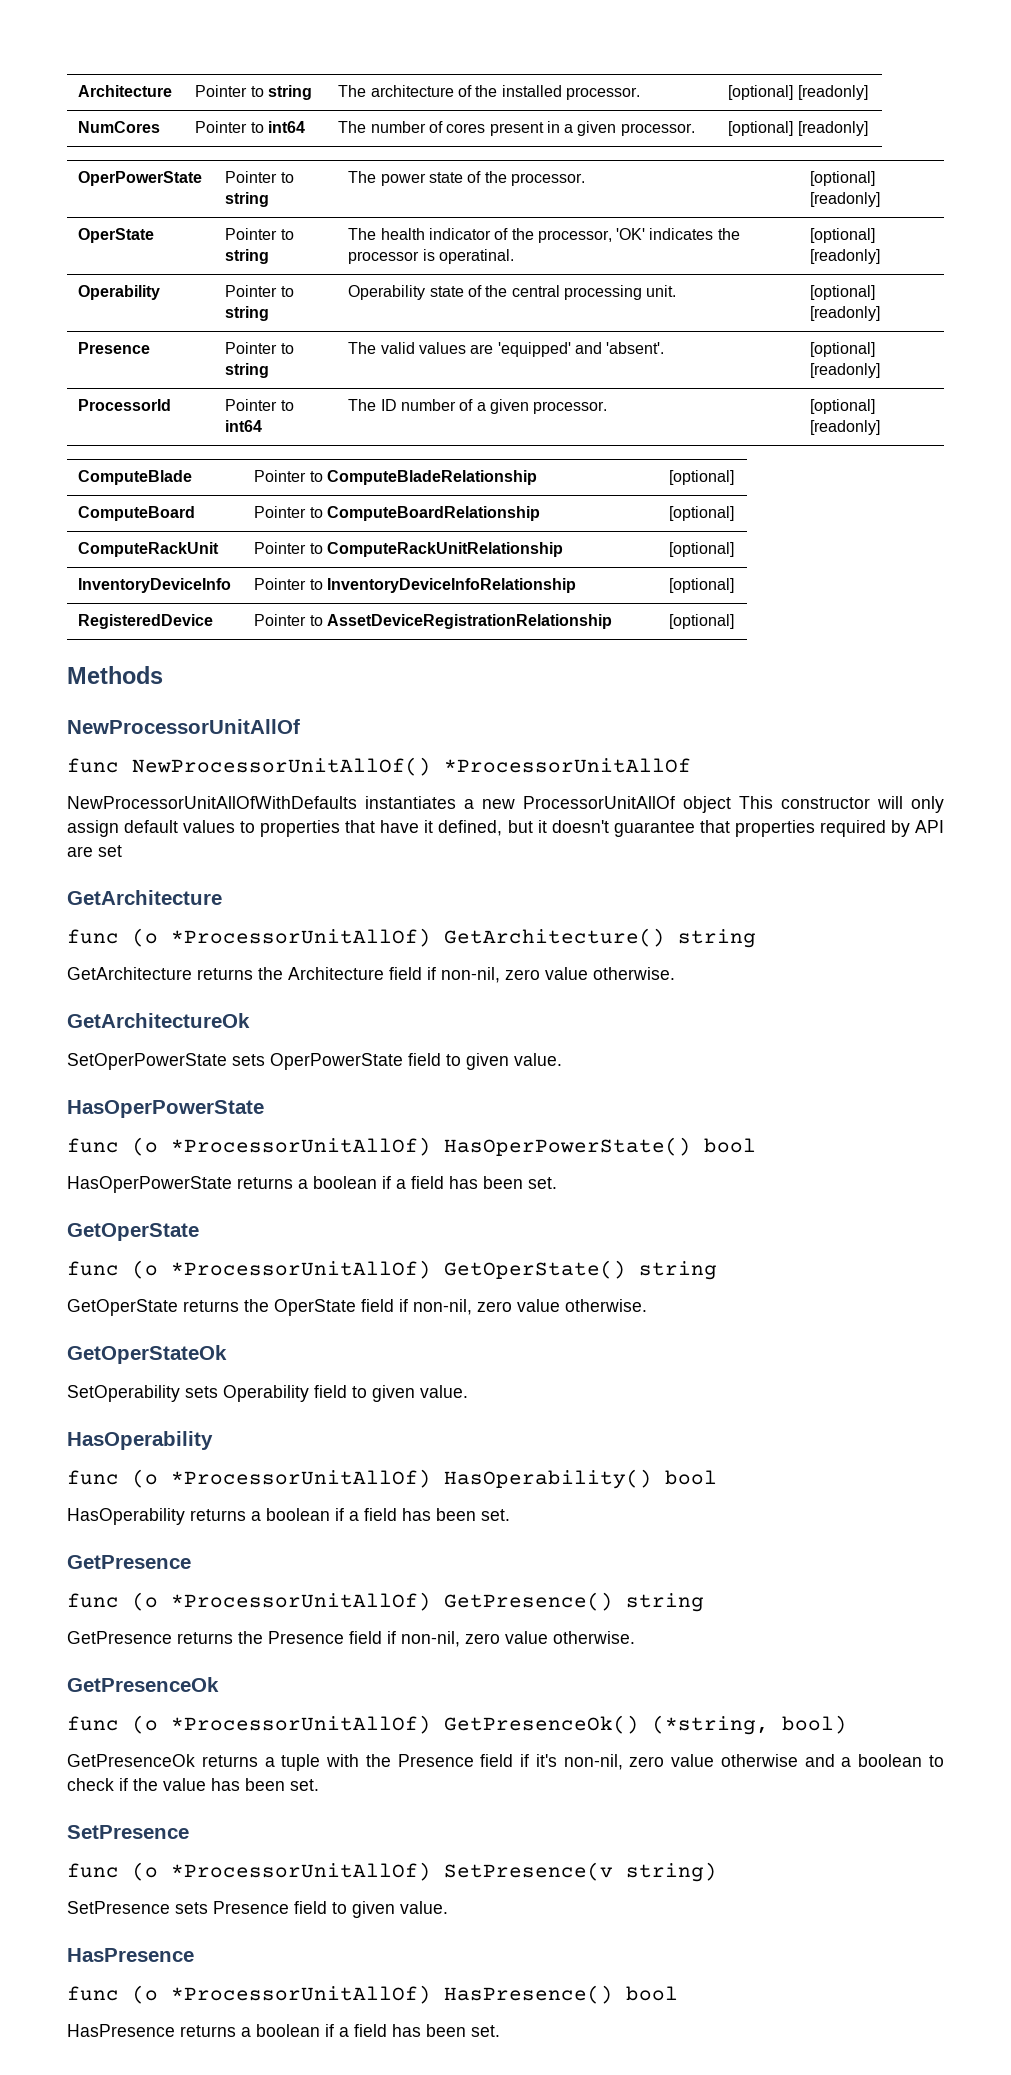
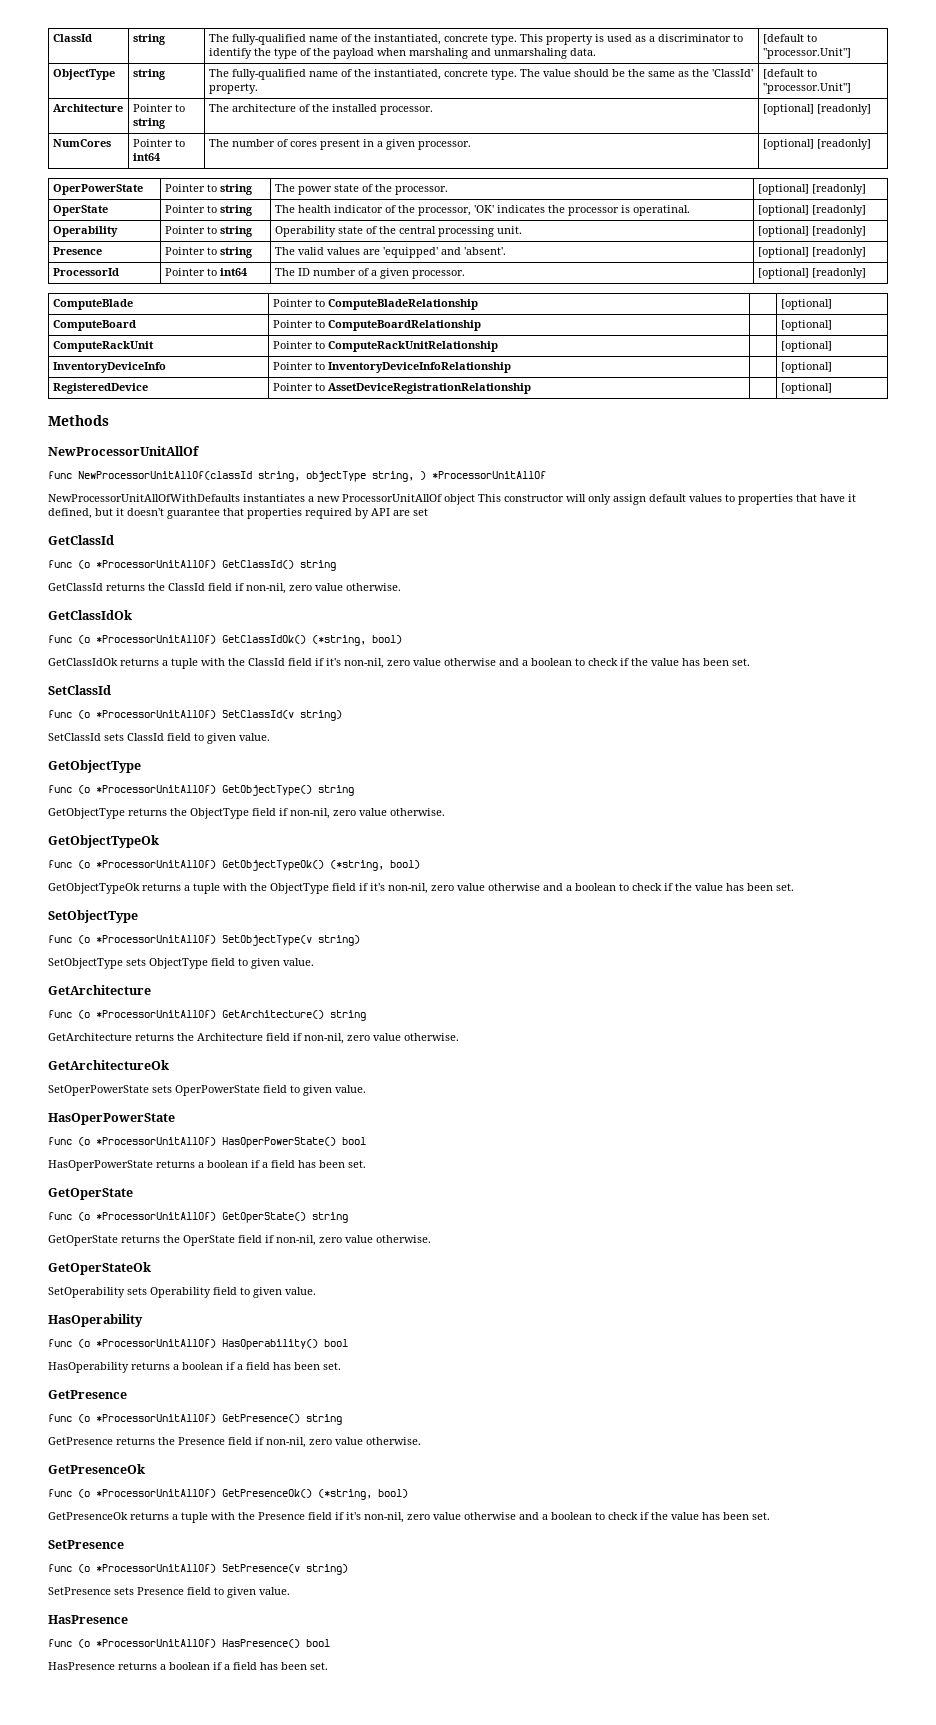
+ ClassId | string | The fully-qualified name of the instantiated, concrete type. This property is used as a discriminator to identify the type of the payload when marshaling and unmarshaling data. | [default to "processor.Unit"]
+ ObjectType | string | The fully-qualified name of the instantiated, concrete type. The value should be the same as the 'ClassId' property. | [default to "processor.Unit"]
- func NewProcessorUnitAllOf() *ProcessorUnitAllOf
+ func NewProcessorUnitAllOf(classId string, objectType string, ) *ProcessorUnitAllOf
  NewProcessorUnitAllOfWithDefaults instantiates a new ProcessorUnitAllOf object This constructor will only assign default values to properties that have it defined, but it doesn't guarantee that properties required by API are set
+ GetClassId
+ func (o *ProcessorUnitAllOf) GetClassId() string
+ GetClassId returns the ClassId field if non-nil, zero value otherwise.
+ GetClassIdOk
+ func (o *ProcessorUnitAllOf) GetClassIdOk() (*string, bool)
+ GetClassIdOk returns a tuple with the ClassId field if it's non-nil, zero value otherwise and a boolean to check if the value has been set.
+ SetClassId
+ func (o *ProcessorUnitAllOf) SetClassId(v string)
+ SetClassId sets ClassId field to given value.
+ GetObjectType
+ func (o *ProcessorUnitAllOf) GetObjectType() string
+ GetObjectType returns the ObjectType field if non-nil, zero value otherwise.
+ GetObjectTypeOk
+ func (o *ProcessorUnitAllOf) GetObjectTypeOk() (*string, bool)
+ GetObjectTypeOk returns a tuple with the ObjectType field if it's non-nil, zero value otherwise and a boolean to check if the value has been set.
+ SetObjectType
+ func (o *ProcessorUnitAllOf) SetObjectType(v string)
+ SetObjectType sets ObjectType field to given value.

